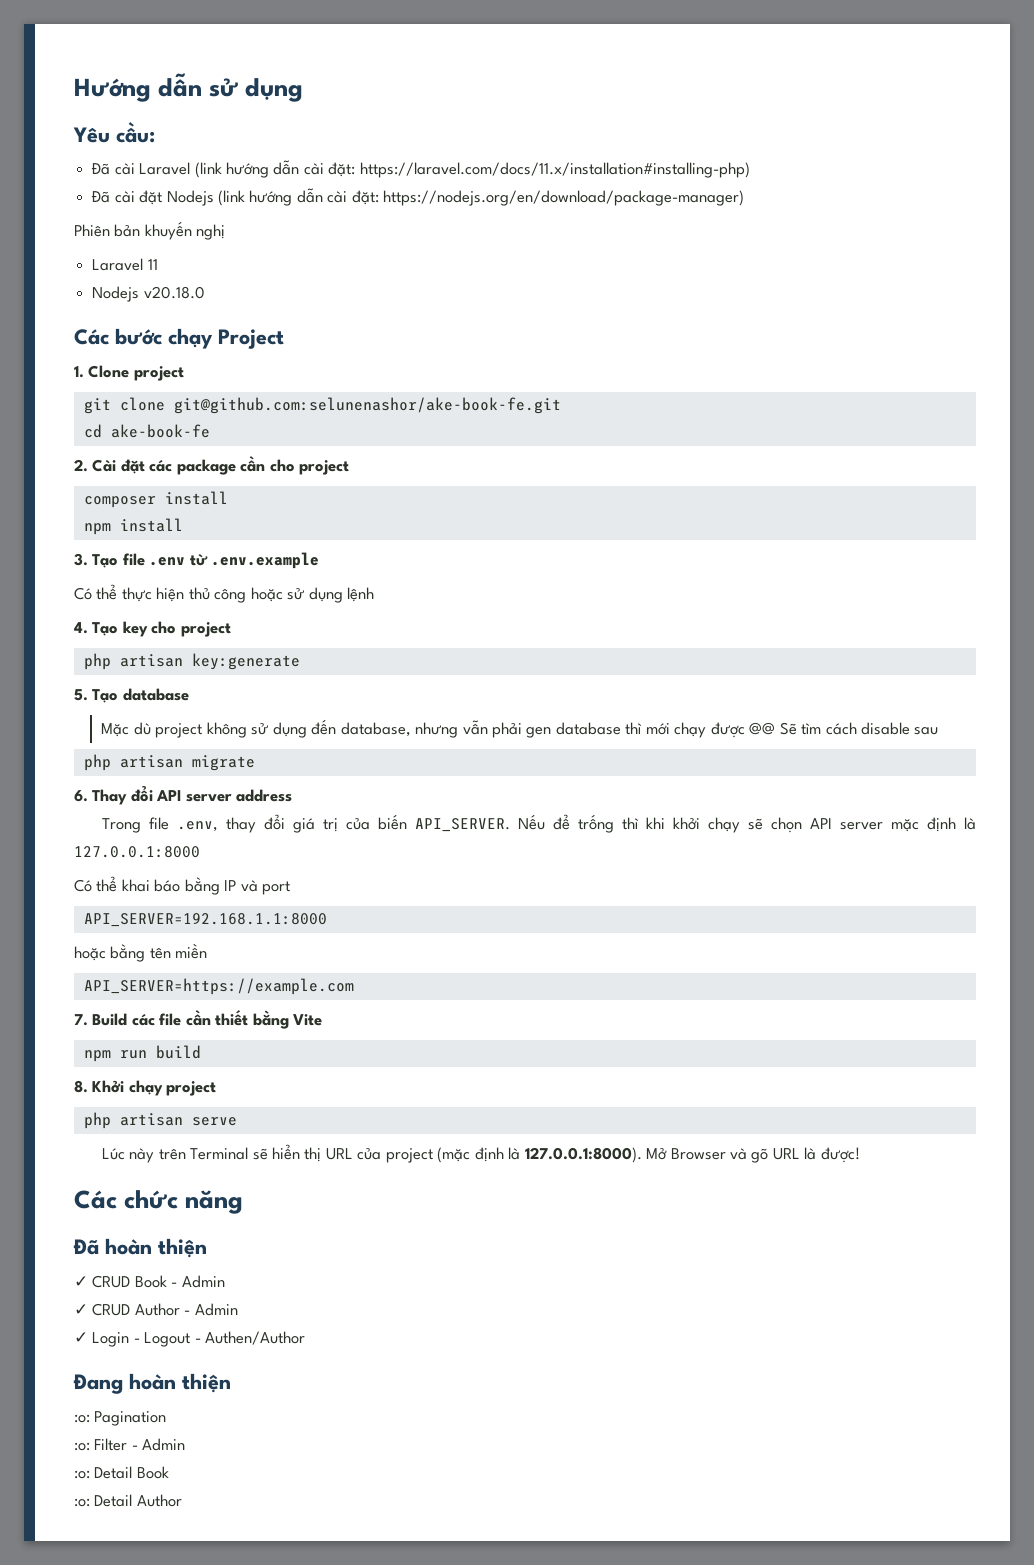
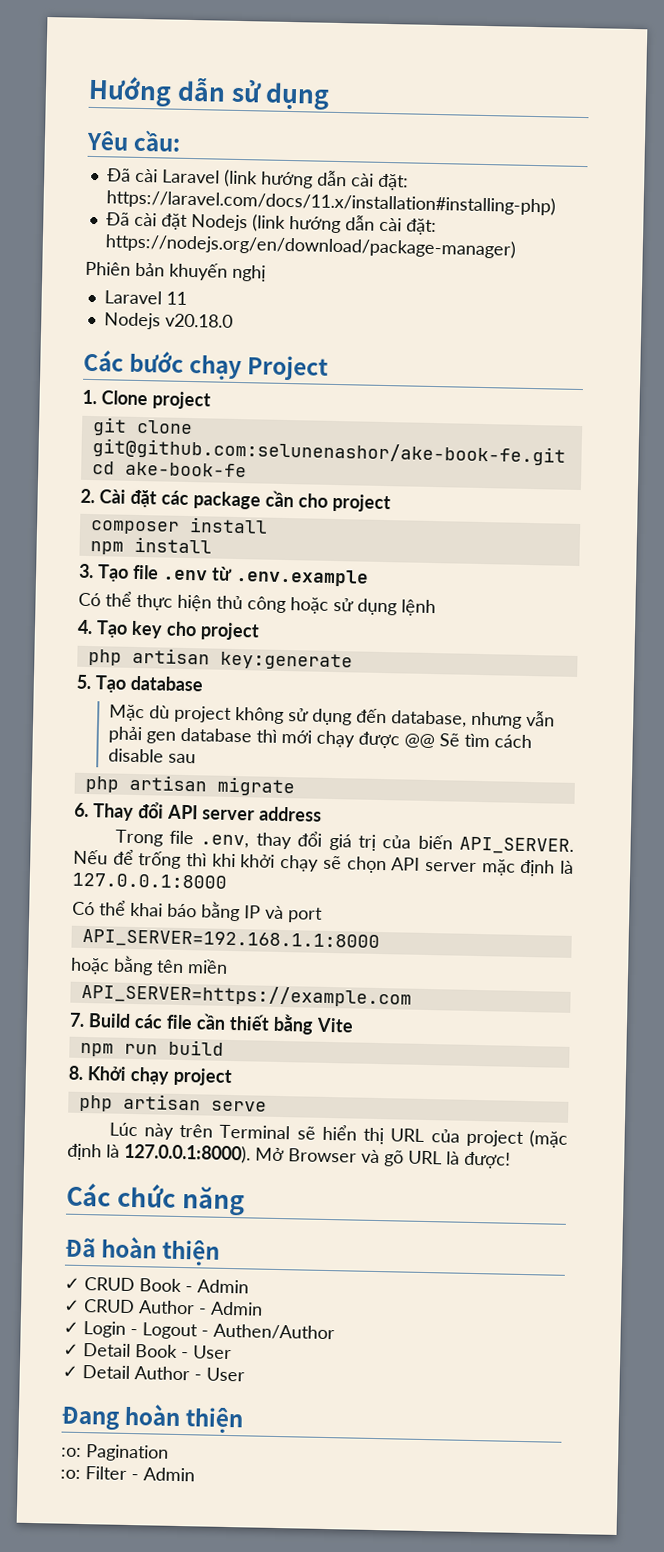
+ ✓ Detail Book - User
+ ✓ Detail Author - User
- :o: Detail Book
- :o: Detail Author

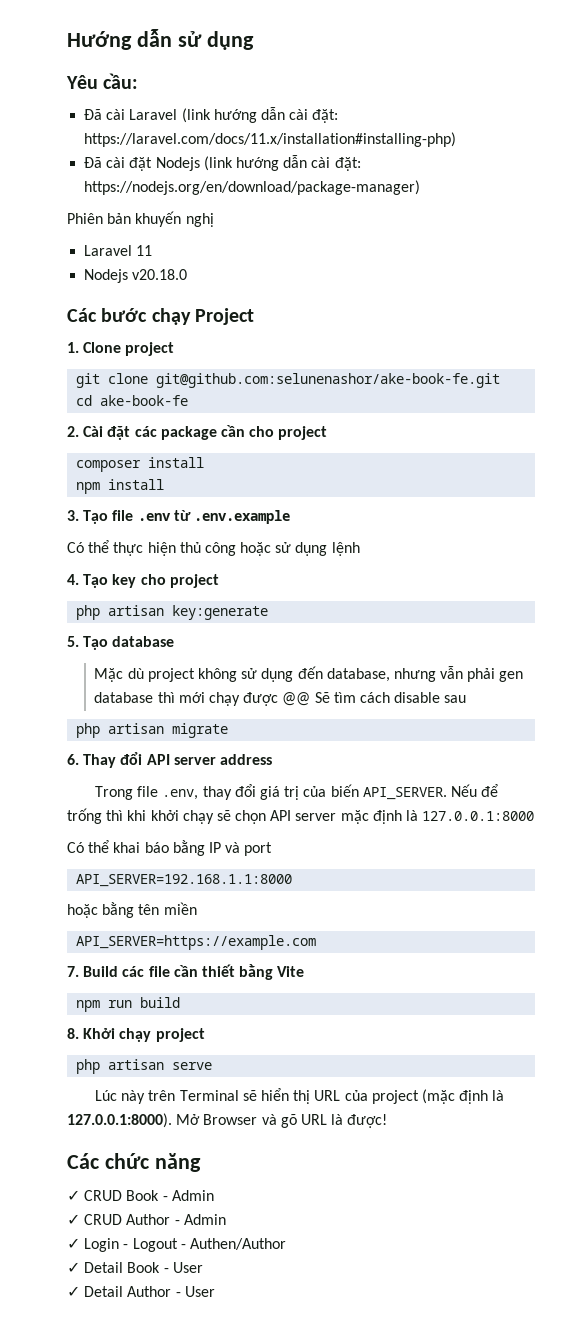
- Đã hoàn thiện
- Đang hoàn thiện
- :o: Pagination
- :o: Filter - Admin

